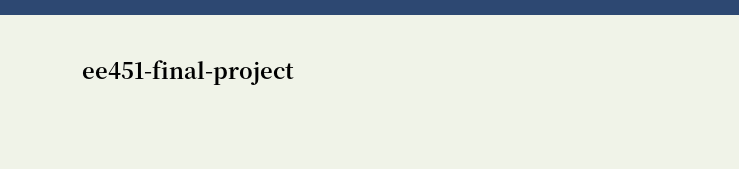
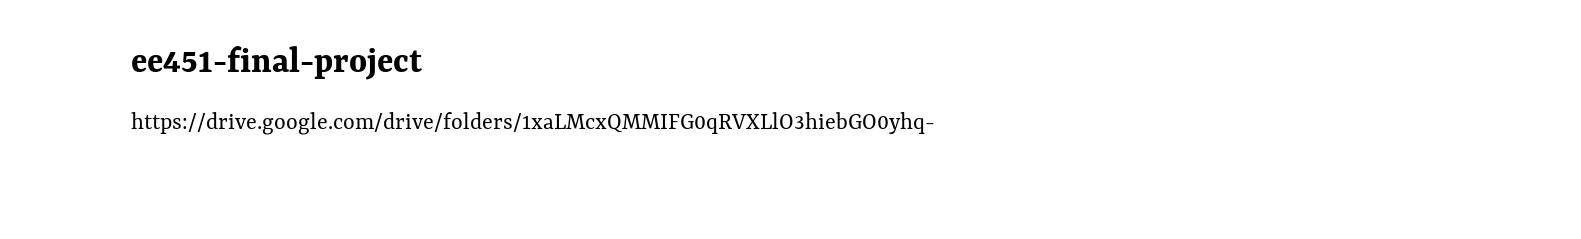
+ https://drive.google.com/drive/folders/1xaLMcxQMMIFG0qRVXLlO3hiebGO0yhq-

